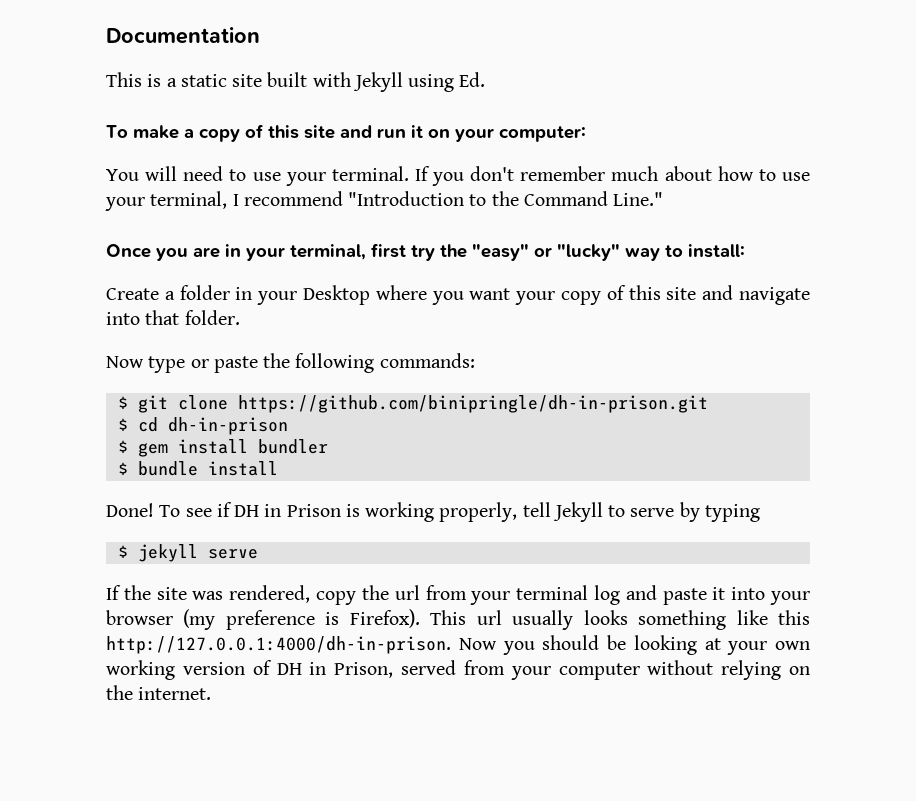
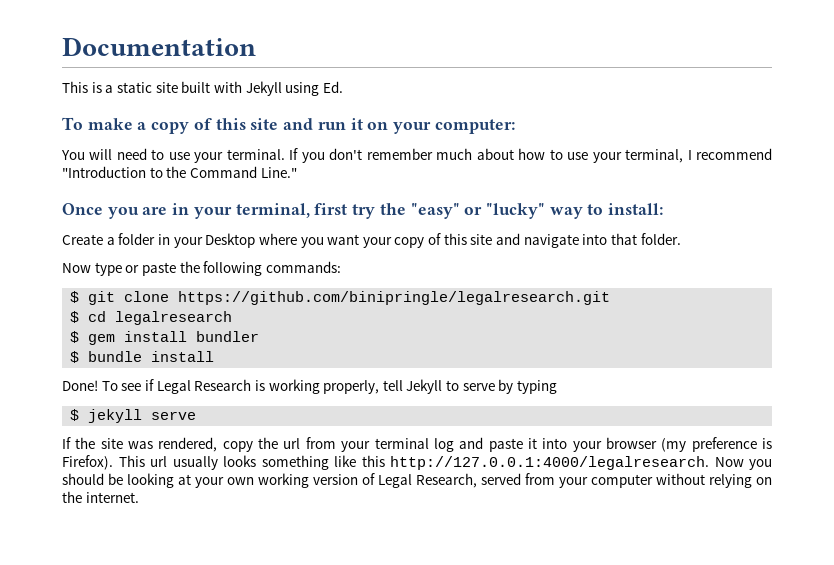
- $ git clone https://github.com/binipringle/dh-in-prison.git
+ $ git clone https://github.com/binipringle/legalresearch.git
- $ cd dh-in-prison
+ $ cd legalresearch
- To see if DH in Prison is working properly, tell Jekyll to serve by typing
+ To see if Legal Research is working properly, tell Jekyll to serve by typing
- This url usually looks something like this http://127.0.0.1:4000/dh-in-prison. Now you should be looking at your own working version of DH in Prison, served from your computer without relying on the internet.
+ This url usually looks something like this http://127.0.0.1:4000/legalresearch. Now you should be looking at your own working version of Legal Research, served from your computer without relying on the internet.

